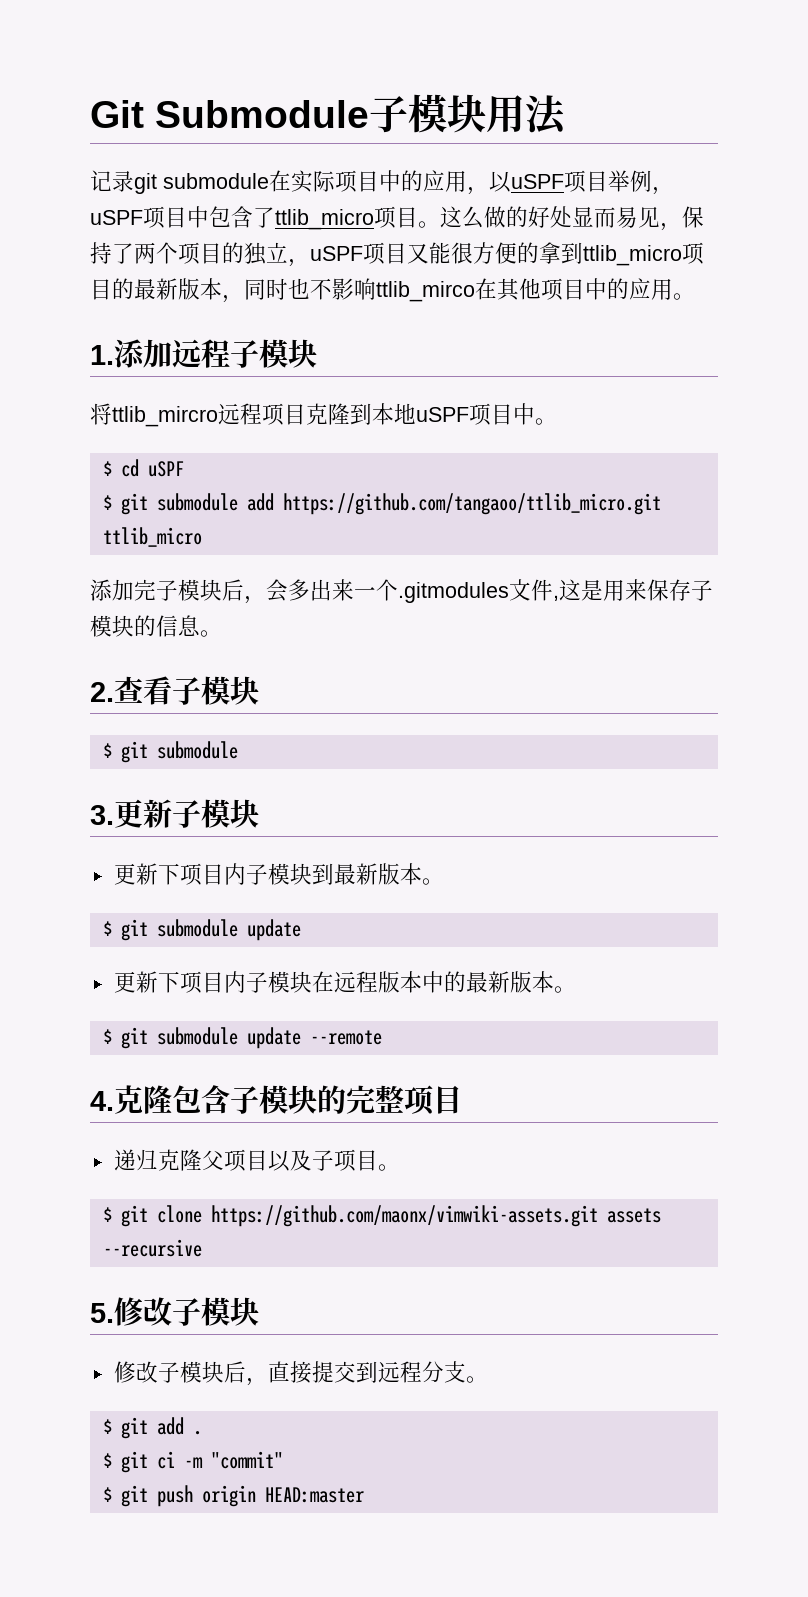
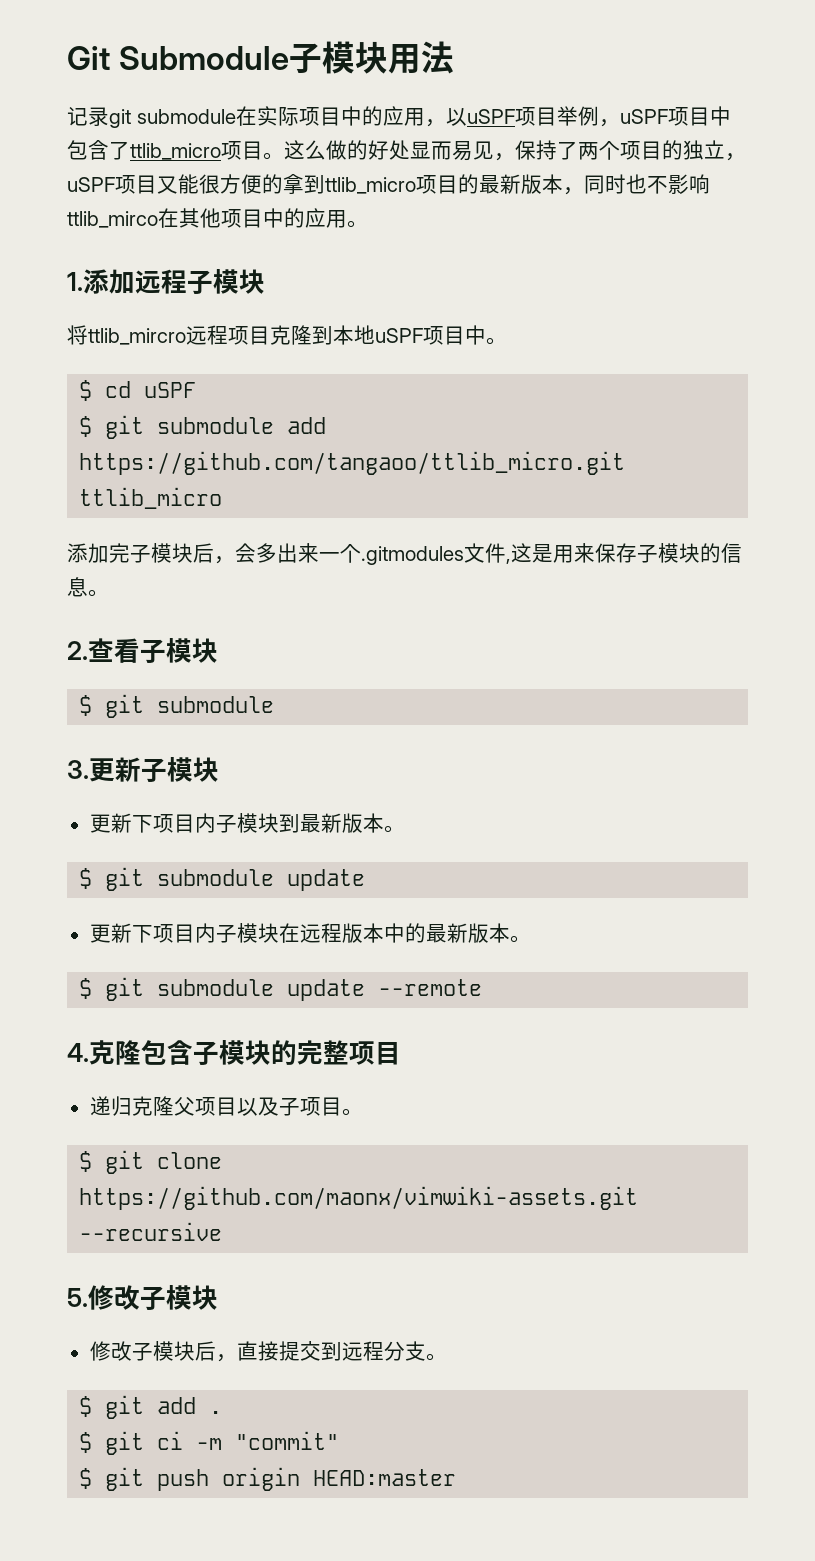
- $ git clone https://github.com/maonx/vimwiki-assets.git assets --recursive
+ $ git clone https://github.com/maonx/vimwiki-assets.git --recursive

